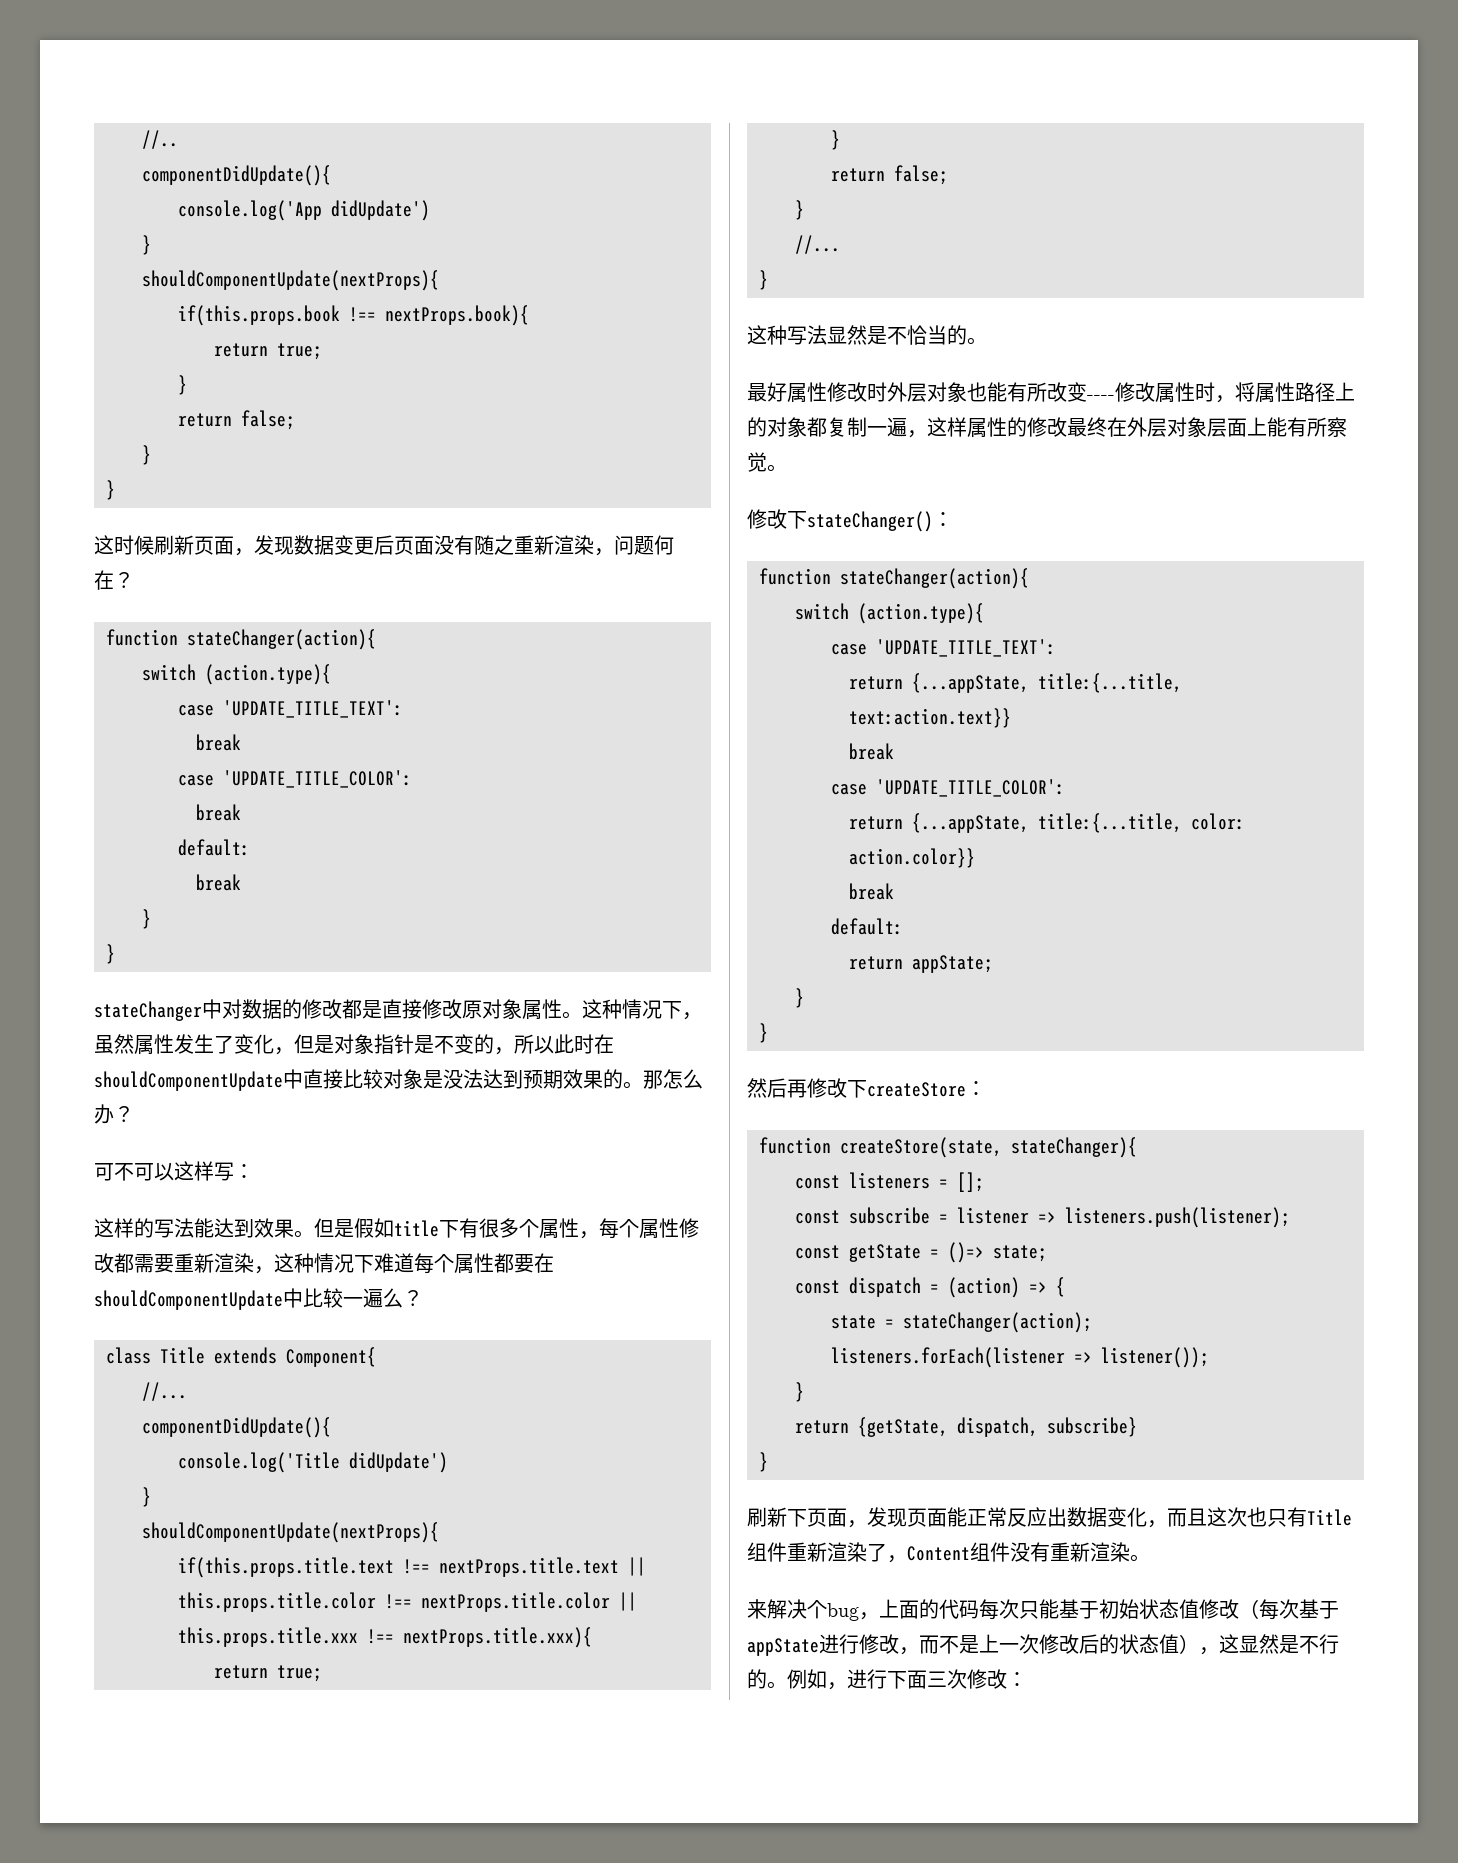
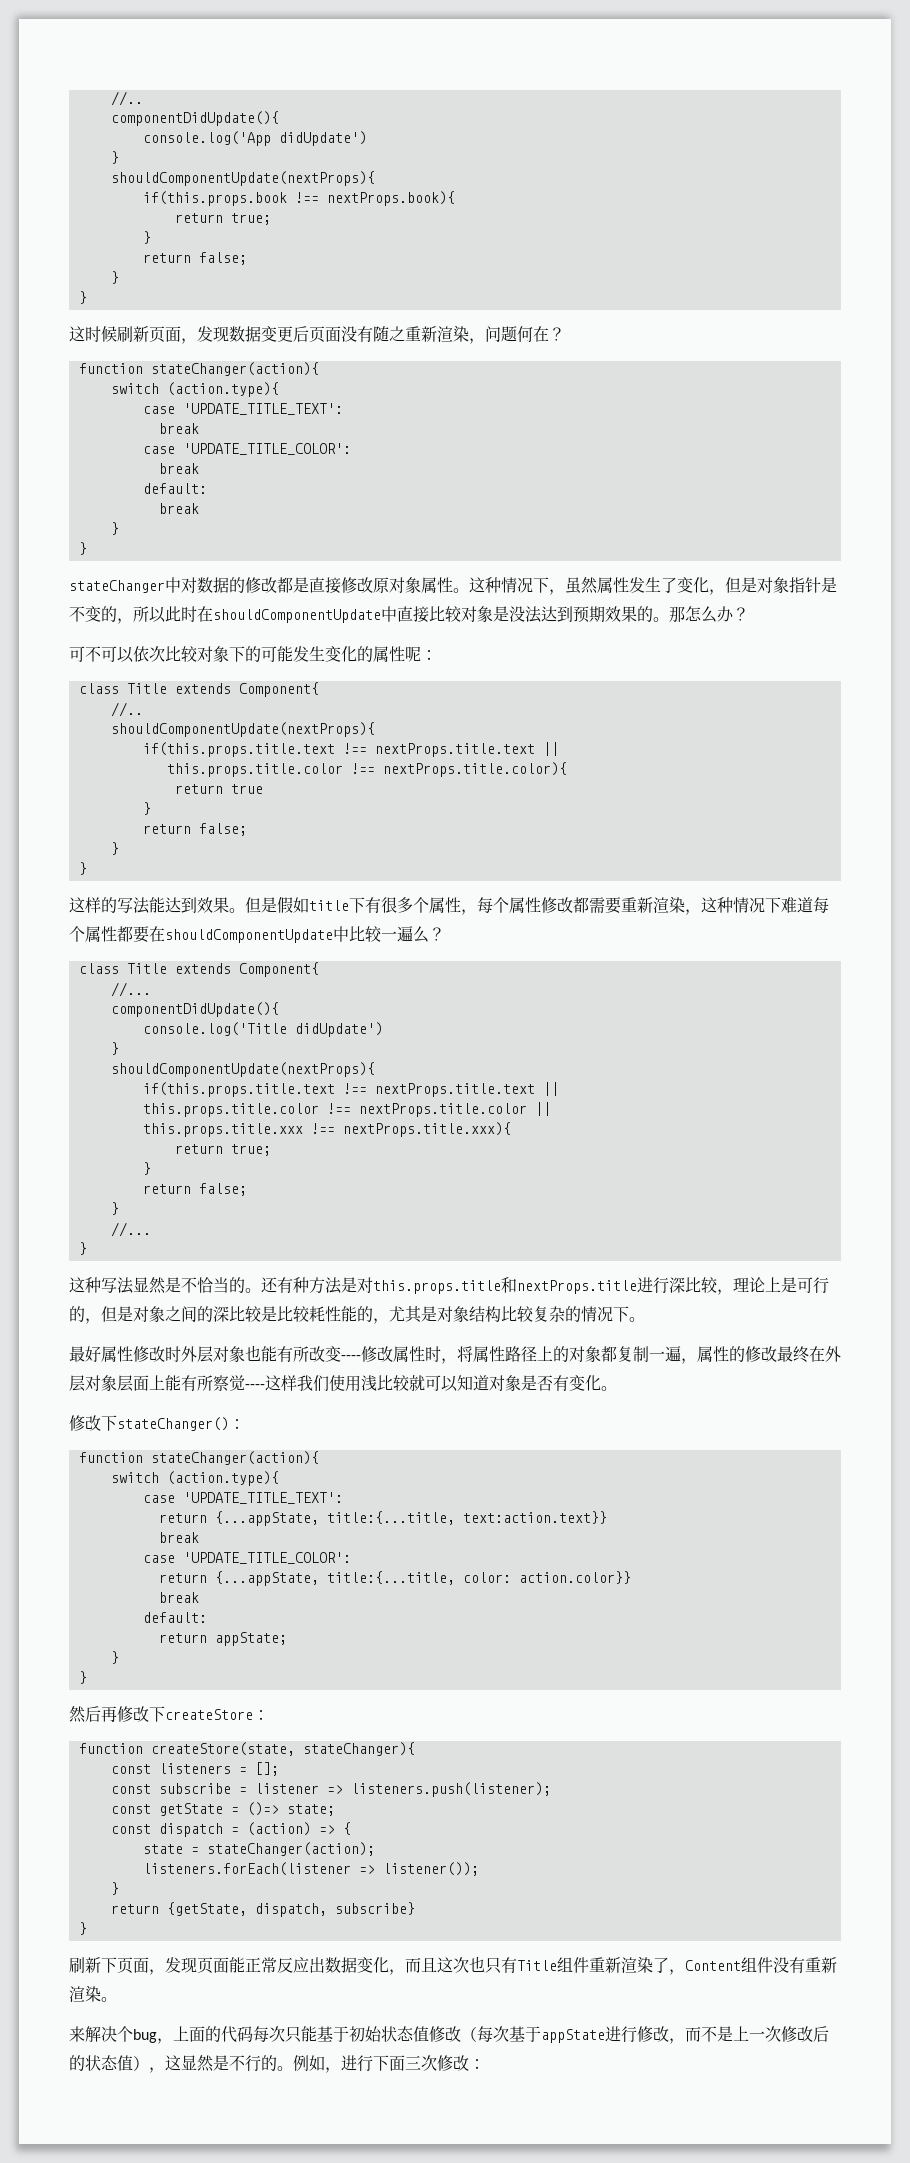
- 可不可以这样写：
+ 可不可以依次比较对象下的可能发生变化的属性呢：
+ class Title extends Component{
+ //..
+ shouldComponentUpdate(nextProps){
+ if(this.props.title.text !== nextProps.title.text ||
+ this.props.title.color !== nextProps.title.color){
+ return true
+ }
+ return false;
+ }
+ }
+ 还有种方法是对this.props.title和nextProps.title进行深比较，理论上是可行的，但是对象之间的深比较是比较耗性能的，尤其是对象结构比较复杂的情况下。
- 最好属性修改时外层对象也能有所改变----修改属性时，将属性路径上的对象都复制一遍，这样属性的修改最终在外层对象层面上能有所察觉。
+ 最好属性修改时外层对象也能有所改变----修改属性时，将属性路径上的对象都复制一遍，属性的修改最终在外层对象层面上能有所察觉----这样我们使用浅比较就可以知道对象是否有变化。

